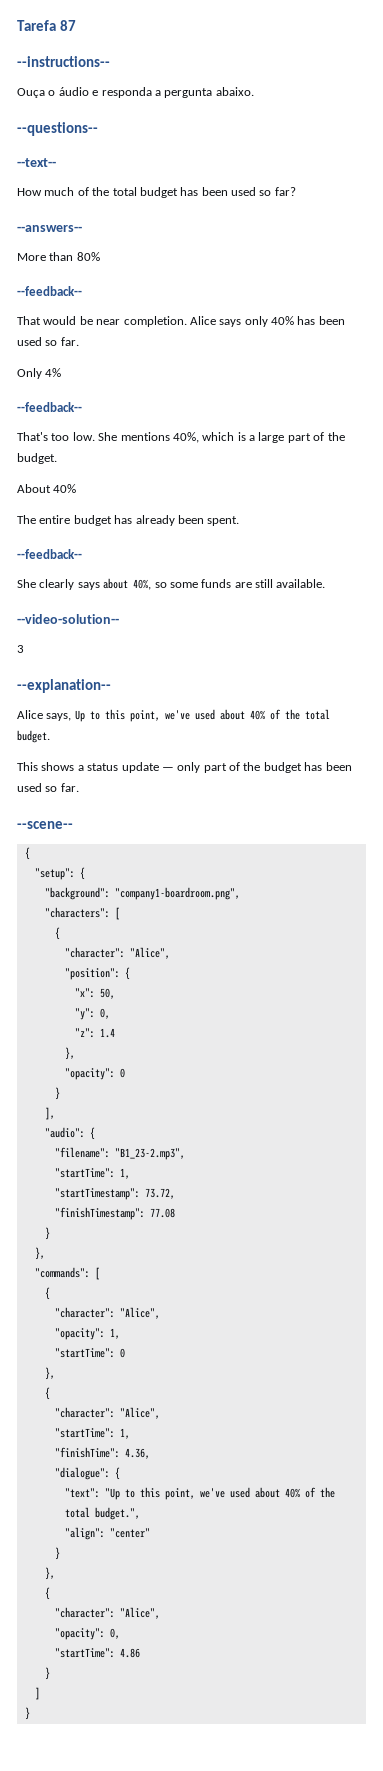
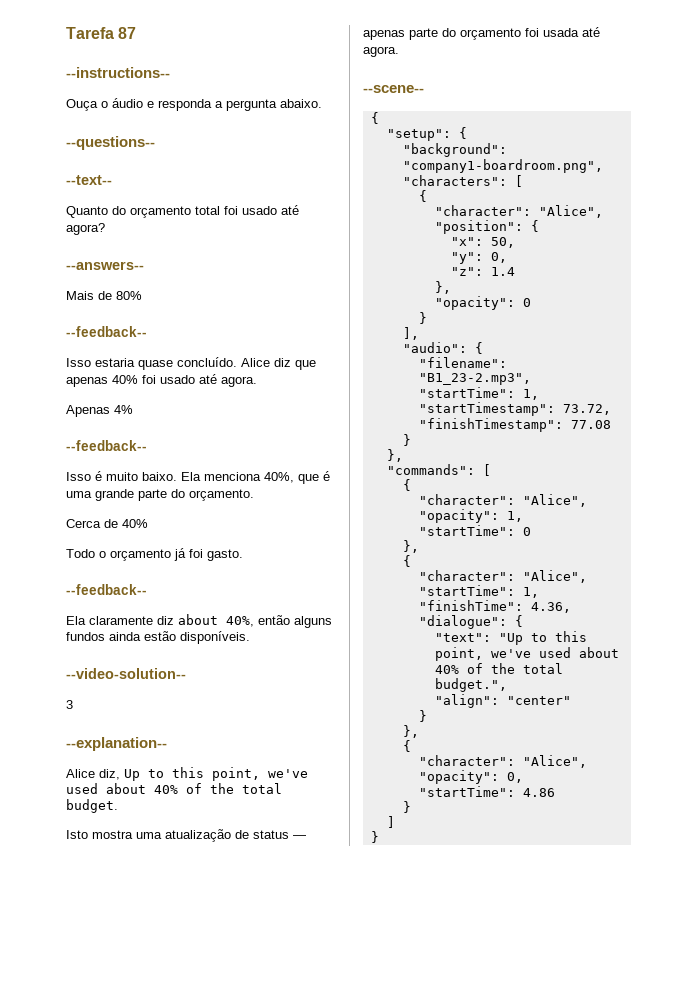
- How much of the total budget has been used so far?
+ Quanto do orçamento total foi usado até agora?
- More than 80%
+ Mais de 80%
- That would be near completion. Alice says only 40% has been used so far.
- Only 4%
+ Isso estaria quase concluído. Alice diz que apenas 40% foi usado até agora.
+ Apenas 4%
  --feedback--
- That's too low. She mentions 40%, which is a large part of the budget.
- About 40%
- The entire budget has already been spent.
+ Isso é muito baixo. Ela menciona 40%, que é uma grande parte do orçamento.
+ Cerca de 40%
+ Todo o orçamento já foi gasto.
  --feedback--
- She clearly says about 40%, so some funds are still available.
+ Ela claramente diz about 40%, então alguns fundos ainda estão disponíveis.
- Alice says, Up to this point, we've used about 40% of the total budget.
+ Alice diz, Up to this point, we've used about 40% of the total budget.
- This shows a status update — only part of the budget has been used so far.
+ Isto mostra uma atualização de status — apenas parte do orçamento foi usada até agora.

